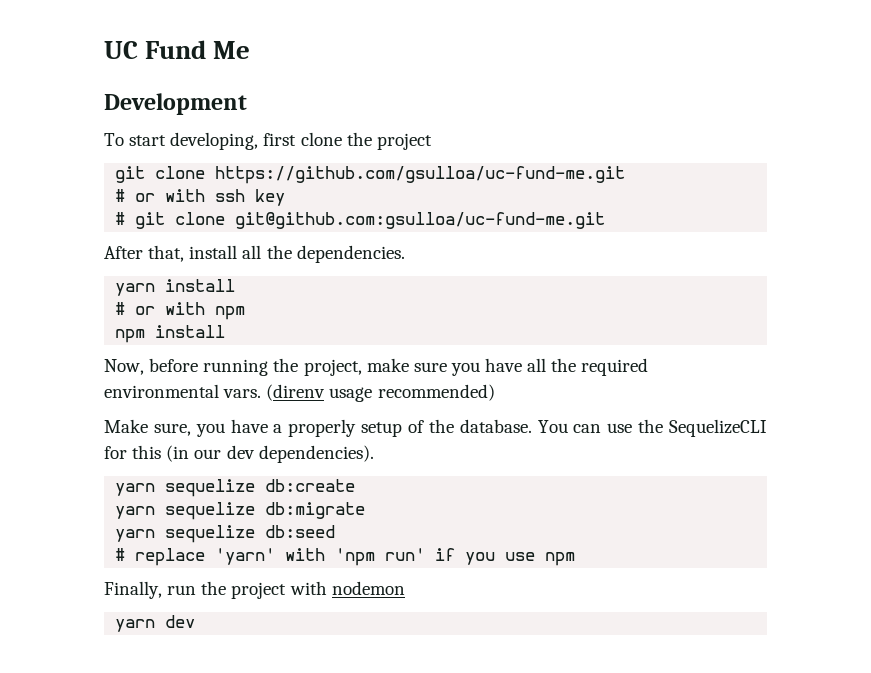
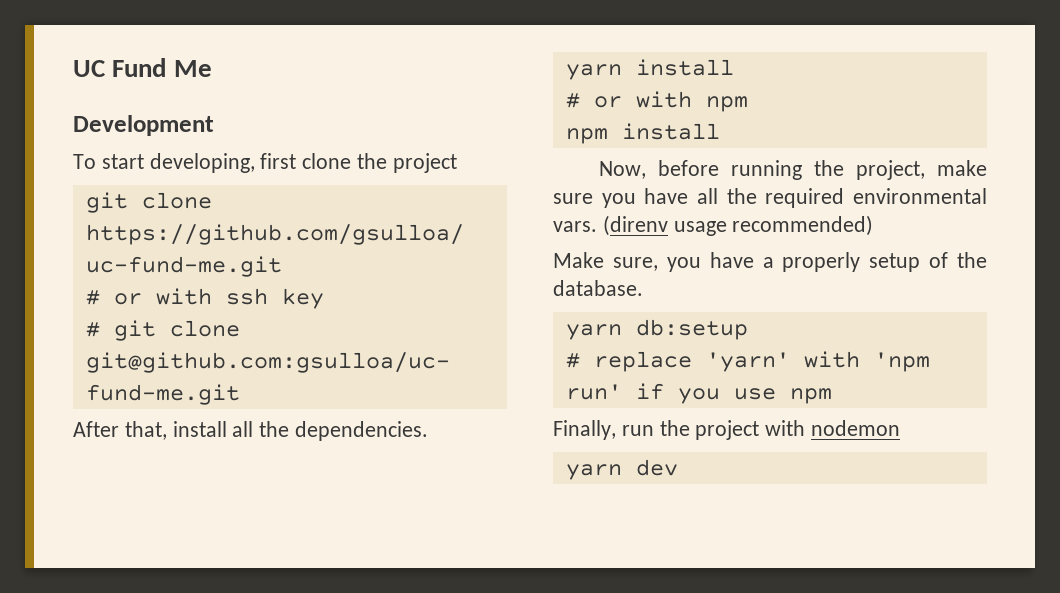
- Make sure, you have a properly setup of the database. You can use the SequelizeCLI for this (in our dev dependencies).
- yarn sequelize db:create
- yarn sequelize db:migrate
- yarn sequelize db:seed
+ Make sure, you have a properly setup of the database.
+ yarn db:setup

